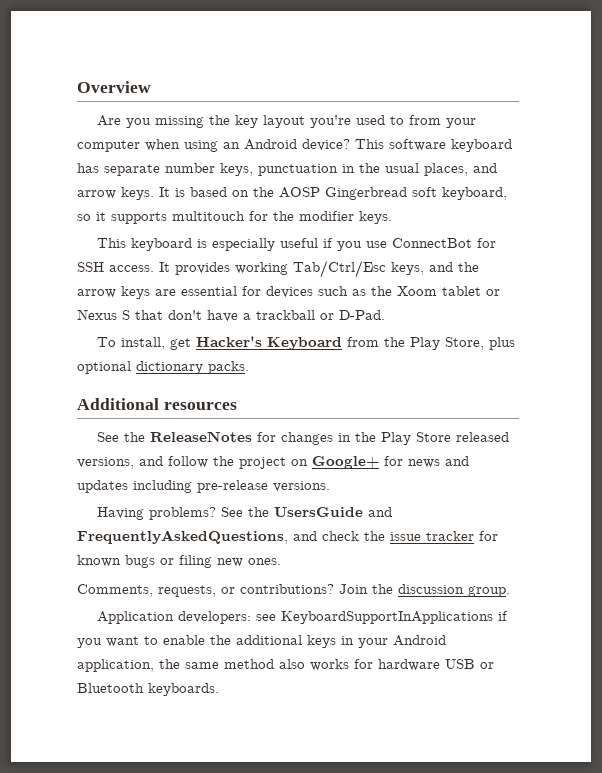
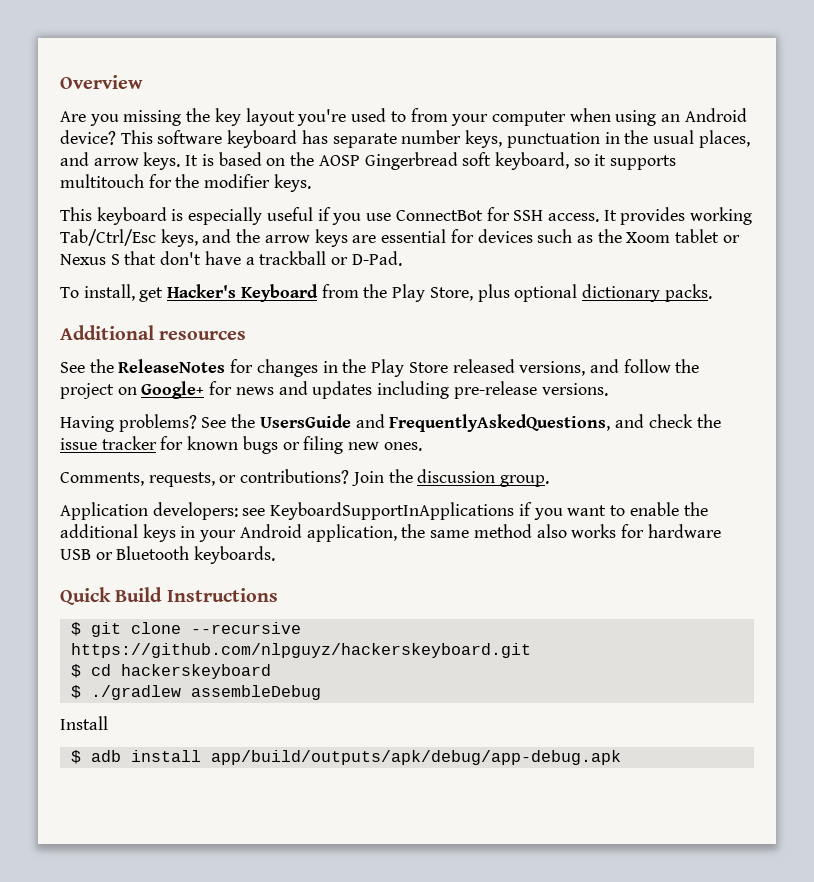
+ Quick Build Instructions
+ $ git clone --recursive https://github.com/nlpguyz/hackerskeyboard.git
+ $ cd hackerskeyboard
+ $ ./gradlew assembleDebug
+ Install
+ $ adb install app/build/outputs/apk/debug/app-debug.apk

